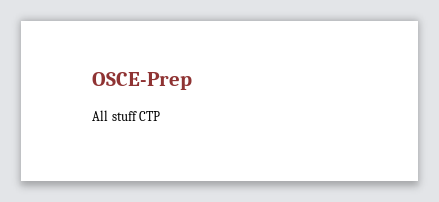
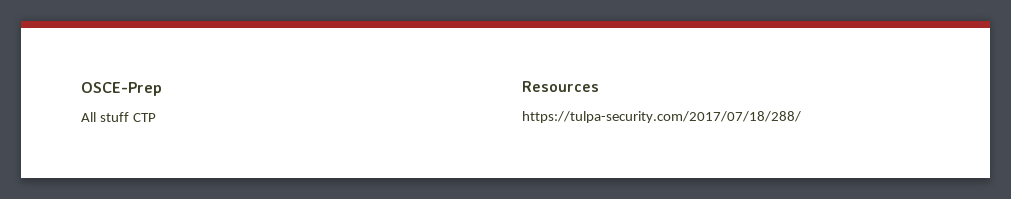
+ Resources
+ https://tulpa-security.com/2017/07/18/288/

